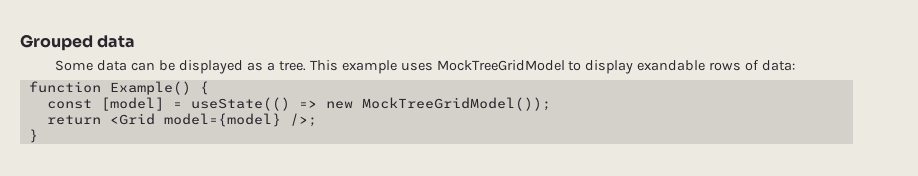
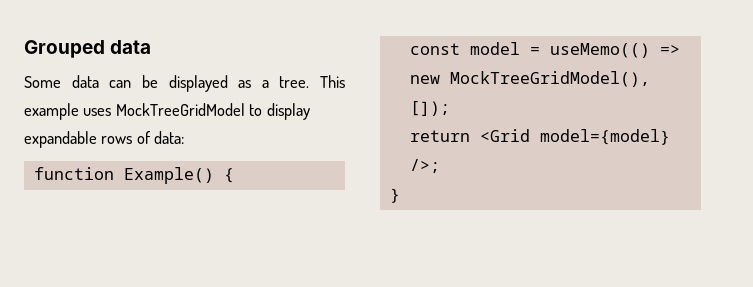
- This example uses MockTreeGridModel to display exandable rows of data:
+ This example uses MockTreeGridModel to display expandable rows of data:
- const [model] = useState(() => new MockTreeGridModel());
+ const model = useMemo(() => new MockTreeGridModel(), []);

